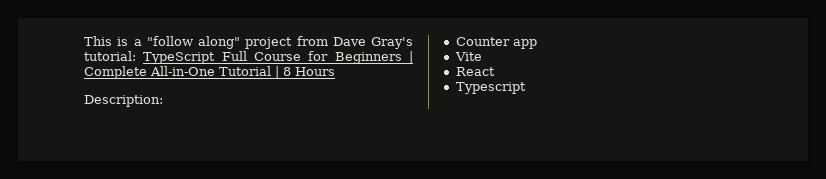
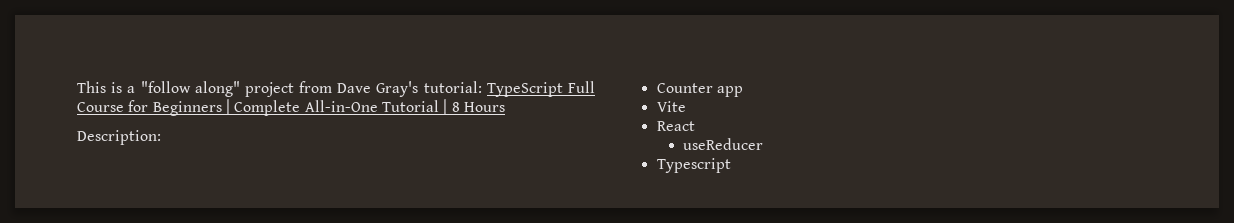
+ useReducer

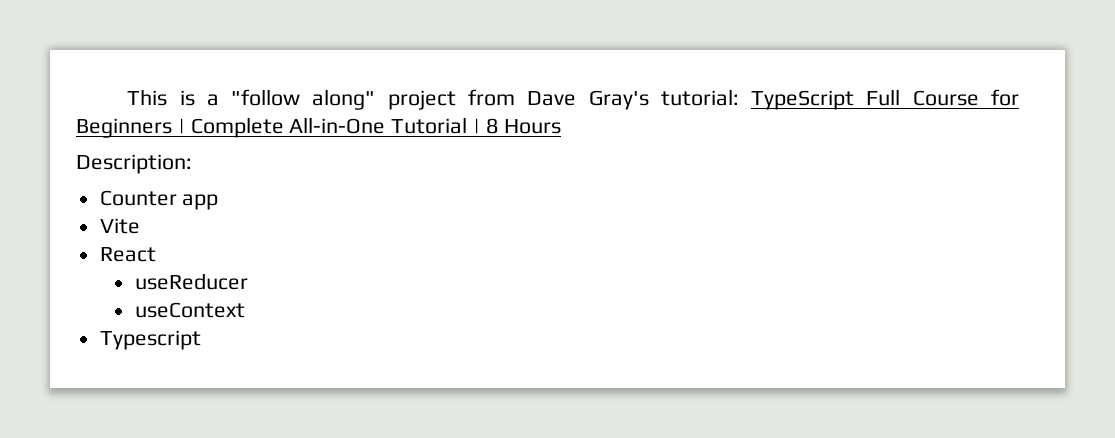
+ useContext

